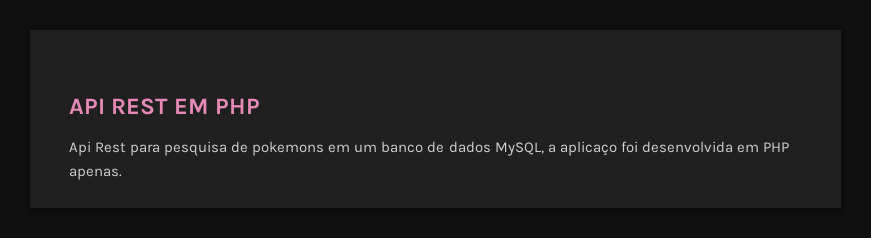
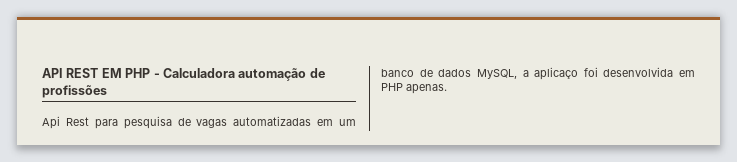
- API REST EM PHP
+ API REST EM PHP - Calculadora automação de profissões
- Api Rest para pesquisa de pokemons em um banco de dados MySQL, a aplicaço foi desenvolvida em PHP apenas.
+ Api Rest para pesquisa de vagas automatizadas em um banco de dados MySQL, a aplicaço foi desenvolvida em PHP apenas.

